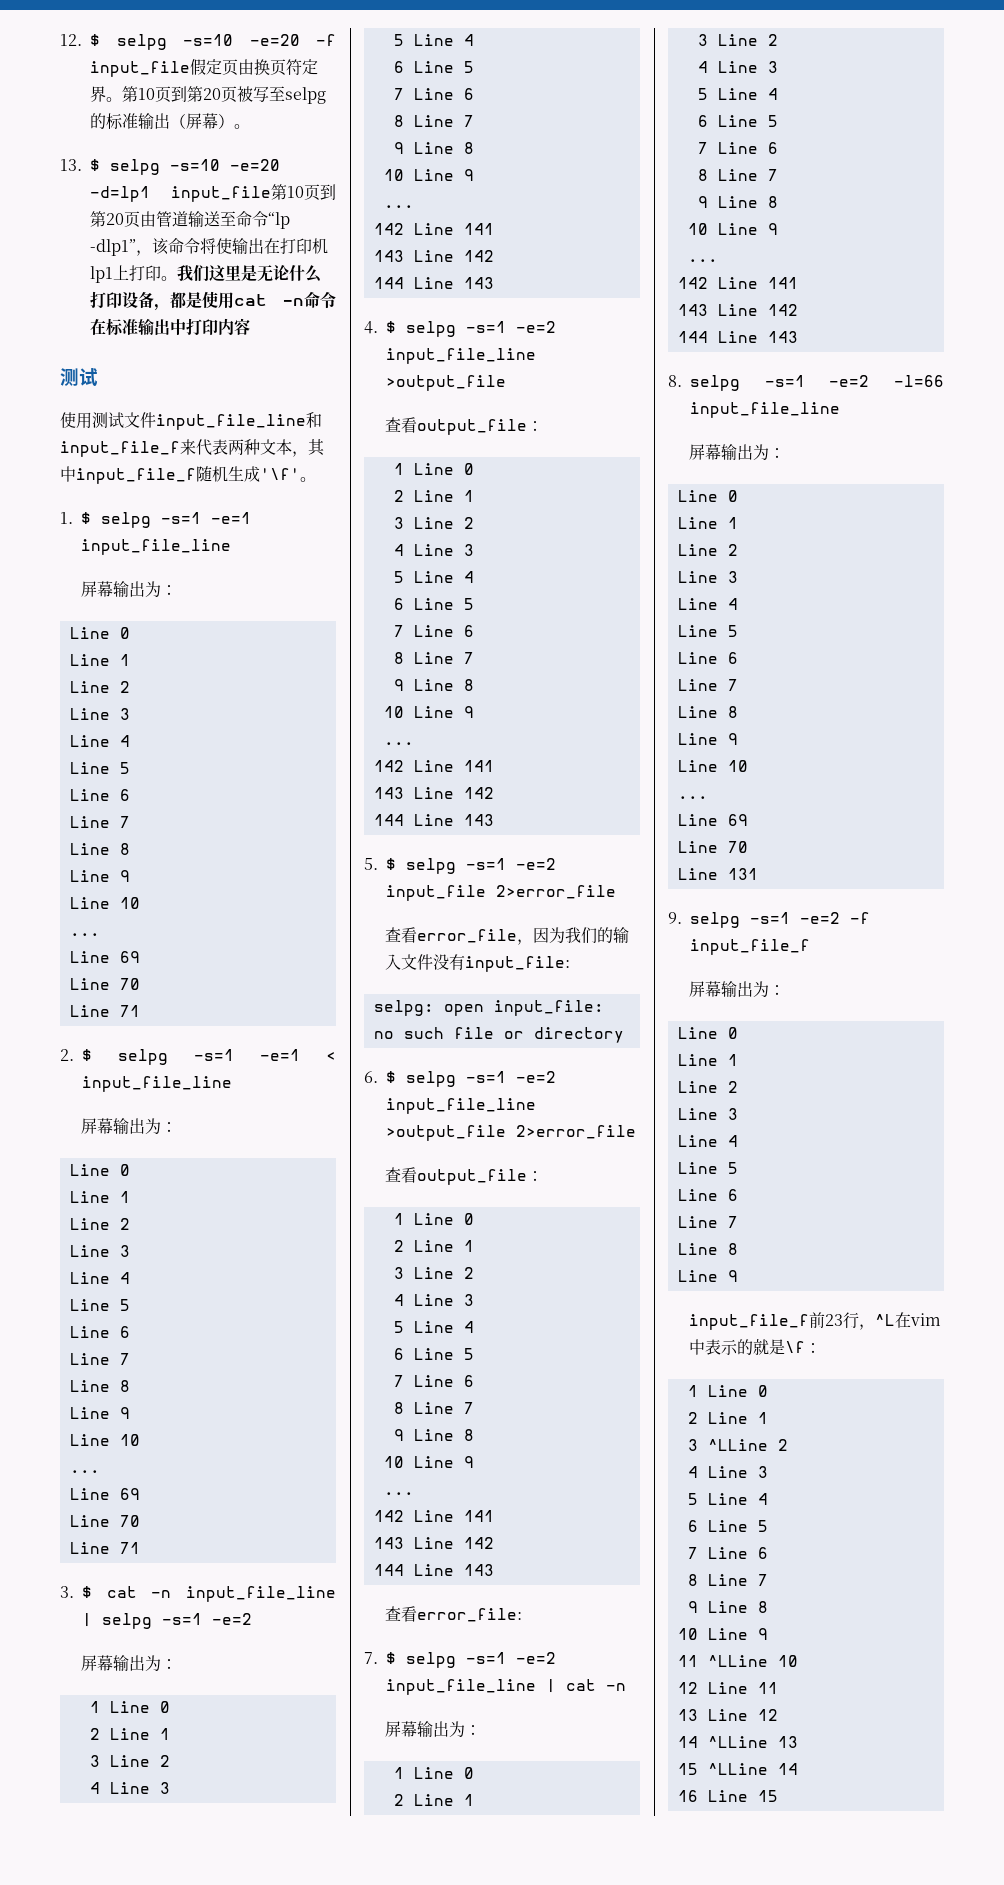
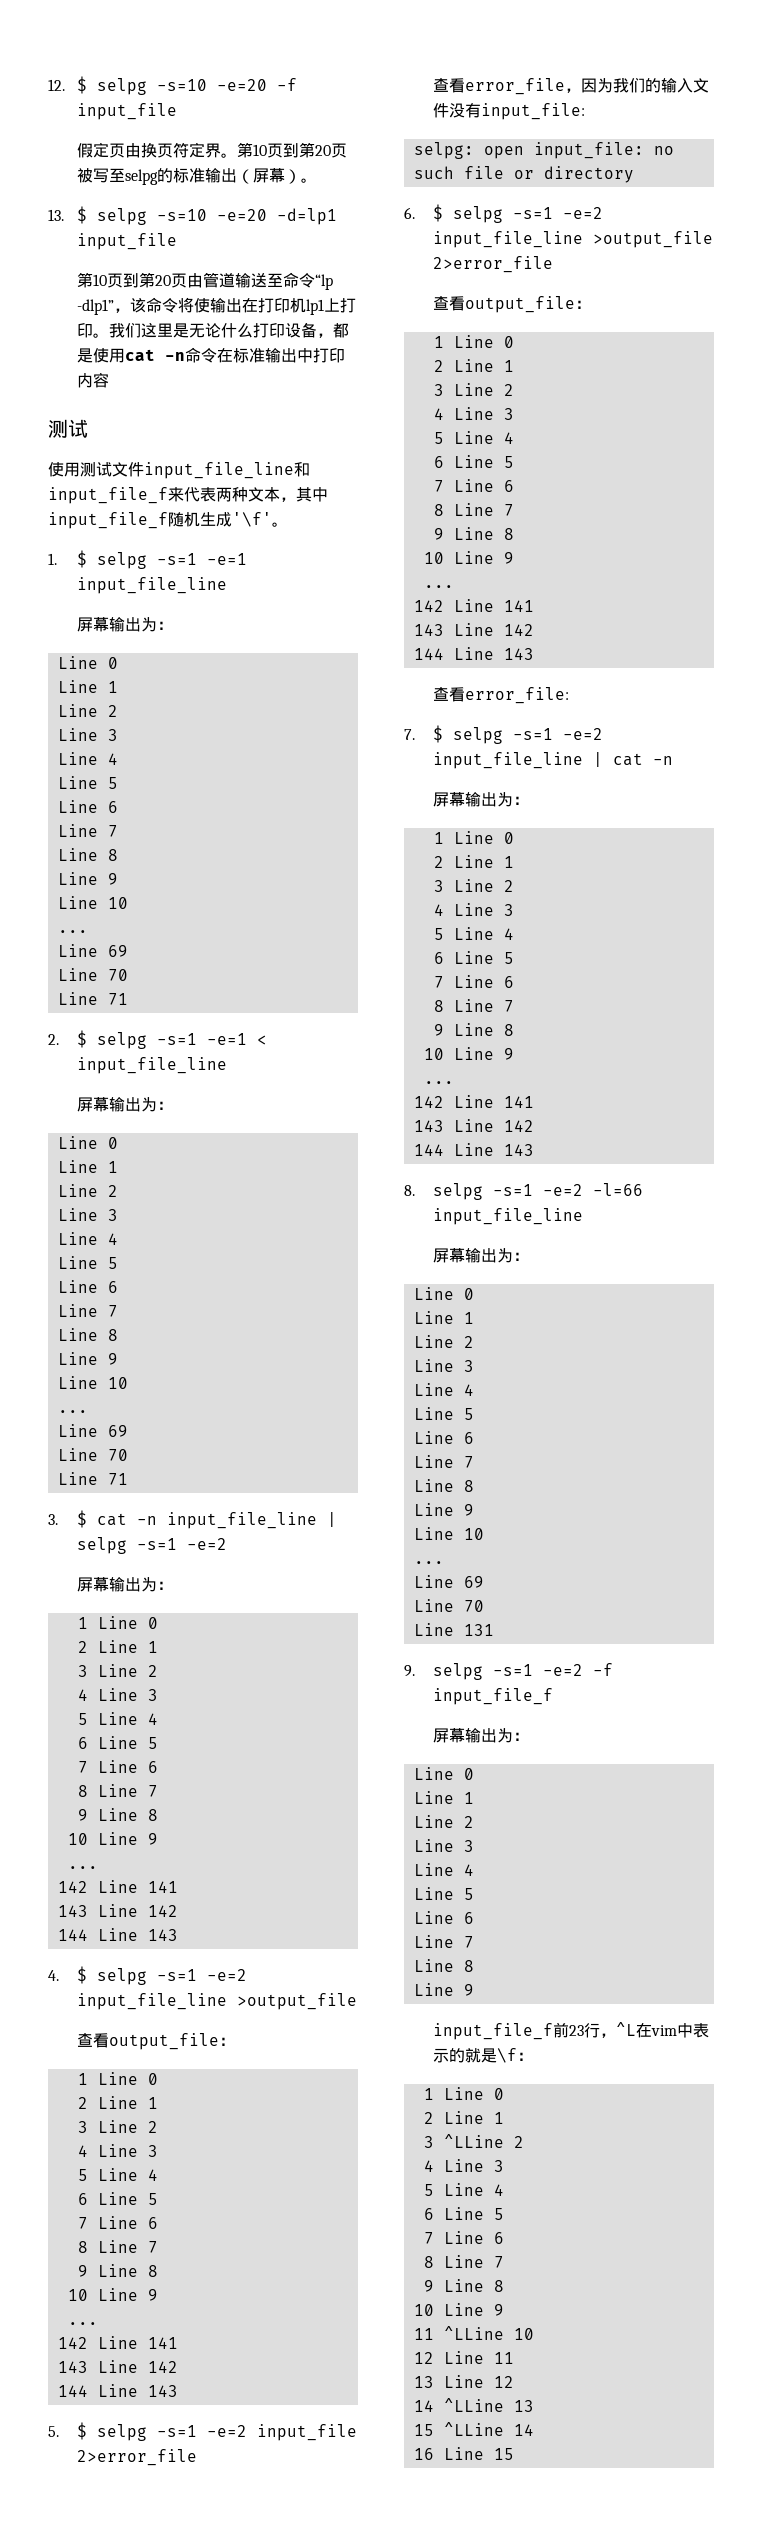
- 12. $ selpg -s=10 -e=20 -f input_file假定页由换页符定界。
+ 12. $ selpg -s=10 -e=20 -f input_file
+ 假定页由换页符定界。
- 13. $ selpg -s=10 -e=20 -d=lp1 input_file第10页到第20页由管道输送至命令“lp -dlp1”，该命令将使输出在打印机lp1上打印。
+ 13. $ selpg -s=10 -e=20 -d=lp1 input_file
+ 第10页到第20页由管道输送至命令“lp -dlp1”，该命令将使输出在打印机lp1上打印。

